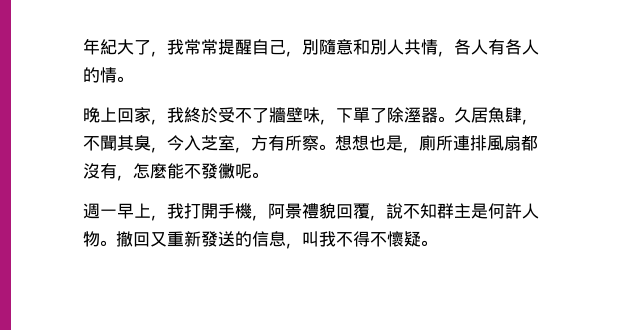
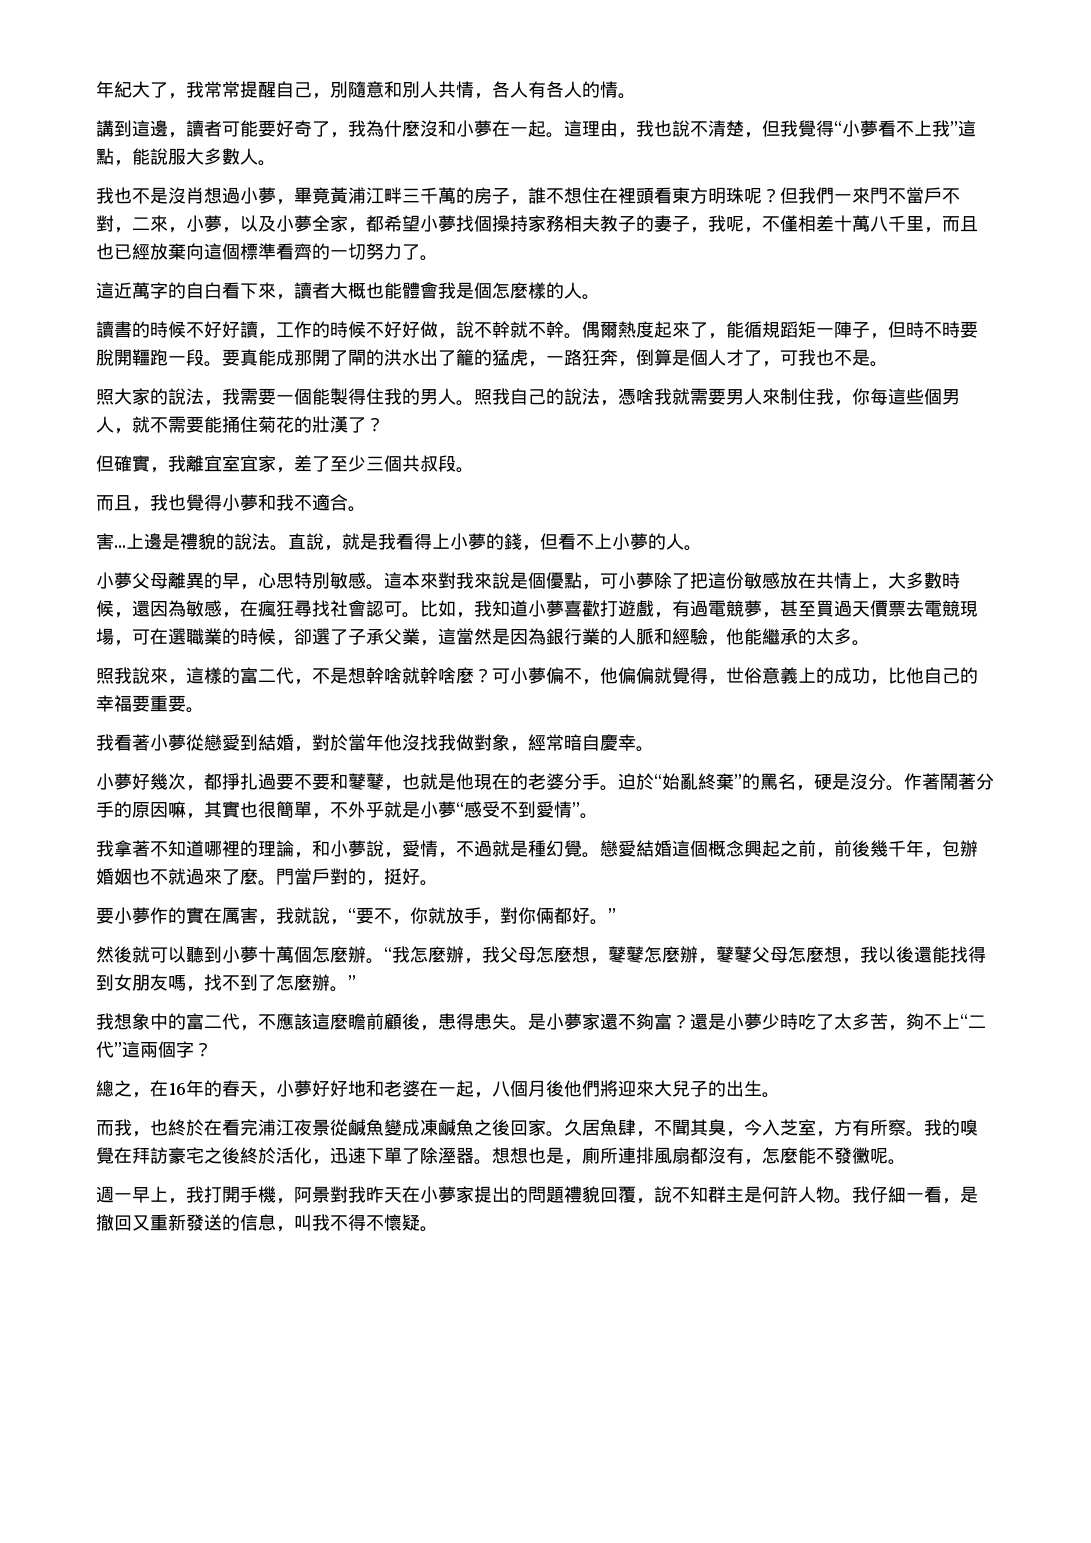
- 晚上回家，我終於受不了牆壁味，下單了除溼器。
+ 講到這邊，讀者可能要好奇了，我為什麼沒和小夢在一起。這理由，我也說不清楚，但我覺得“小夢看不上我”這點，能說服大多數人。
+ 我也不是沒肖想過小夢，畢竟黃浦江畔三千萬的房子，誰不想住在裡頭看東方明珠呢？但我們一來門不當戶不對，二來，小夢，以及小夢全家，都希望小夢找個操持家務相夫教子的妻子，我呢，不僅相差十萬八千里，而且也已經放棄向這個標準看齊的一切努力了。
+ 這近萬字的自白看下來，讀者大概也能體會我是個怎麼樣的人。
+ 讀書的時候不好好讀，工作的時候不好好做，說不幹就不幹。偶爾熱度起來了，能循規蹈矩一陣子，但時不時要脫開韁跑一段。要真能成那開了閘的洪水出了籠的猛虎，一路狂奔，倒算是個人才了，可我也不是。
+ 照大家的說法，我需要一個能製得住我的男人。照我自己的說法，憑啥我就需要男人來制住我，你每這些個男人，就不需要能捅住菊花的壯漢了？
+ 但確實，我離宜室宜家，差了至少三個共叔段。
+ 而且，我也覺得小夢和我不適合。
+ 害...上邊是禮貌的說法。直說，就是我看得上小夢的錢，但看不上小夢的人。
+ 小夢父母離異的早，心思特別敏感。這本來對我來說是個優點，可小夢除了把這份敏感放在共情上，大多數時候，還因為敏感，在瘋狂尋找社會認可。比如，我知道小夢喜歡打遊戲，有過電競夢，甚至買過天價票去電競現場，可在選職業的時候，卻選了子承父業，這當然是因為銀行業的人脈和經驗，他能繼承的太多。
+ 照我說來，這樣的富二代，不是想幹啥就幹啥麼？可小夢偏不，他偏偏就覺得，世俗意義上的成功，比他自己的幸福要重要。
+ 我看著小夢從戀愛到結婚，對於當年他沒找我做對象，經常暗自慶幸。
+ 小夢好幾次，都掙扎過要不要和鼕鼕，也就是他現在的老婆分手。迫於“始亂終棄”的罵名，硬是沒分。作著鬧著分手的原因嘛，其實也很簡單，不外乎就是小夢“感受不到愛情”。
+ 我拿著不知道哪裡的理論，和小夢說，愛情，不過就是種幻覺。戀愛結婚這個概念興起之前，前後幾千年，包辦婚姻也不就過來了麼。門當戶對的，挺好。
+ 要小夢作的實在厲害，我就說，“要不，你就放手，對你倆都好。”
+ 然後就可以聽到小夢十萬個怎麼辦。“我怎麼辦，我父母怎麼想，鼕鼕怎麼辦，鼕鼕父母怎麼想，我以後還能找得到女朋友嗎，找不到了怎麼辦。”
+ 我想象中的富二代，不應該這麼瞻前顧後，患得患失。是小夢家還不夠富？還是小夢少時吃了太多苦，夠不上“二代”這兩個字？
+ 總之，在16年的春天，小夢好好地和老婆在一起，八個月後他們將迎來大兒子的出生。
+ 而我，也終於在看完浦江夜景從鹹魚變成凍鹹魚之後回家。
+ 我的嗅覺在拜訪豪宅之後終於活化，迅速下單了除溼器。
- 週一早上，我打開手機，阿景禮貌回覆，說不知群主是何許人物。
+ 週一早上，我打開手機，阿景對我昨天在小夢家提出的問題禮貌回覆，說不知群主是何許人物。
- 撤回又重新發送的信息，叫我不得不懷疑。
+ 我仔細一看，是撤回又重新發送的信息，叫我不得不懷疑。

